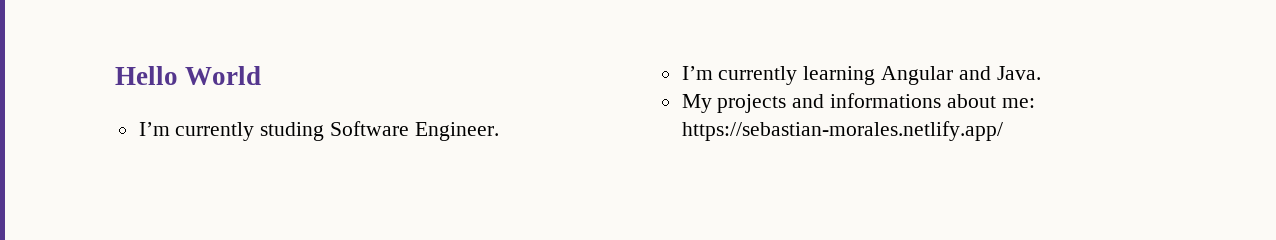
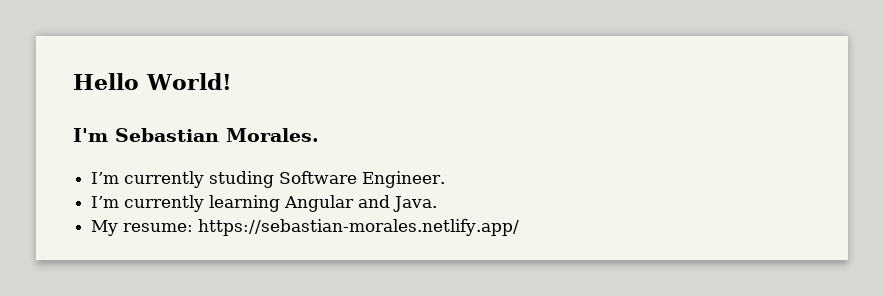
- Hello World
+ Hello World!
+ I'm Sebastian Morales.
- My projects and informations about me: https://sebastian-morales.netlify.app/
+ My resume: https://sebastian-morales.netlify.app/

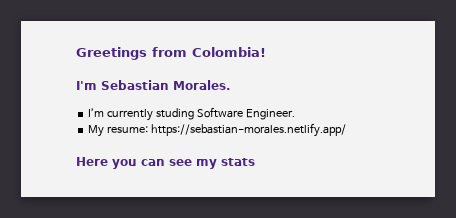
- Hello World!
+ Greetings from Colombia!
- I’m currently learning Angular and Java.
  My resume: https://sebastian-morales.netlify.app/
+ Here you can see my stats

